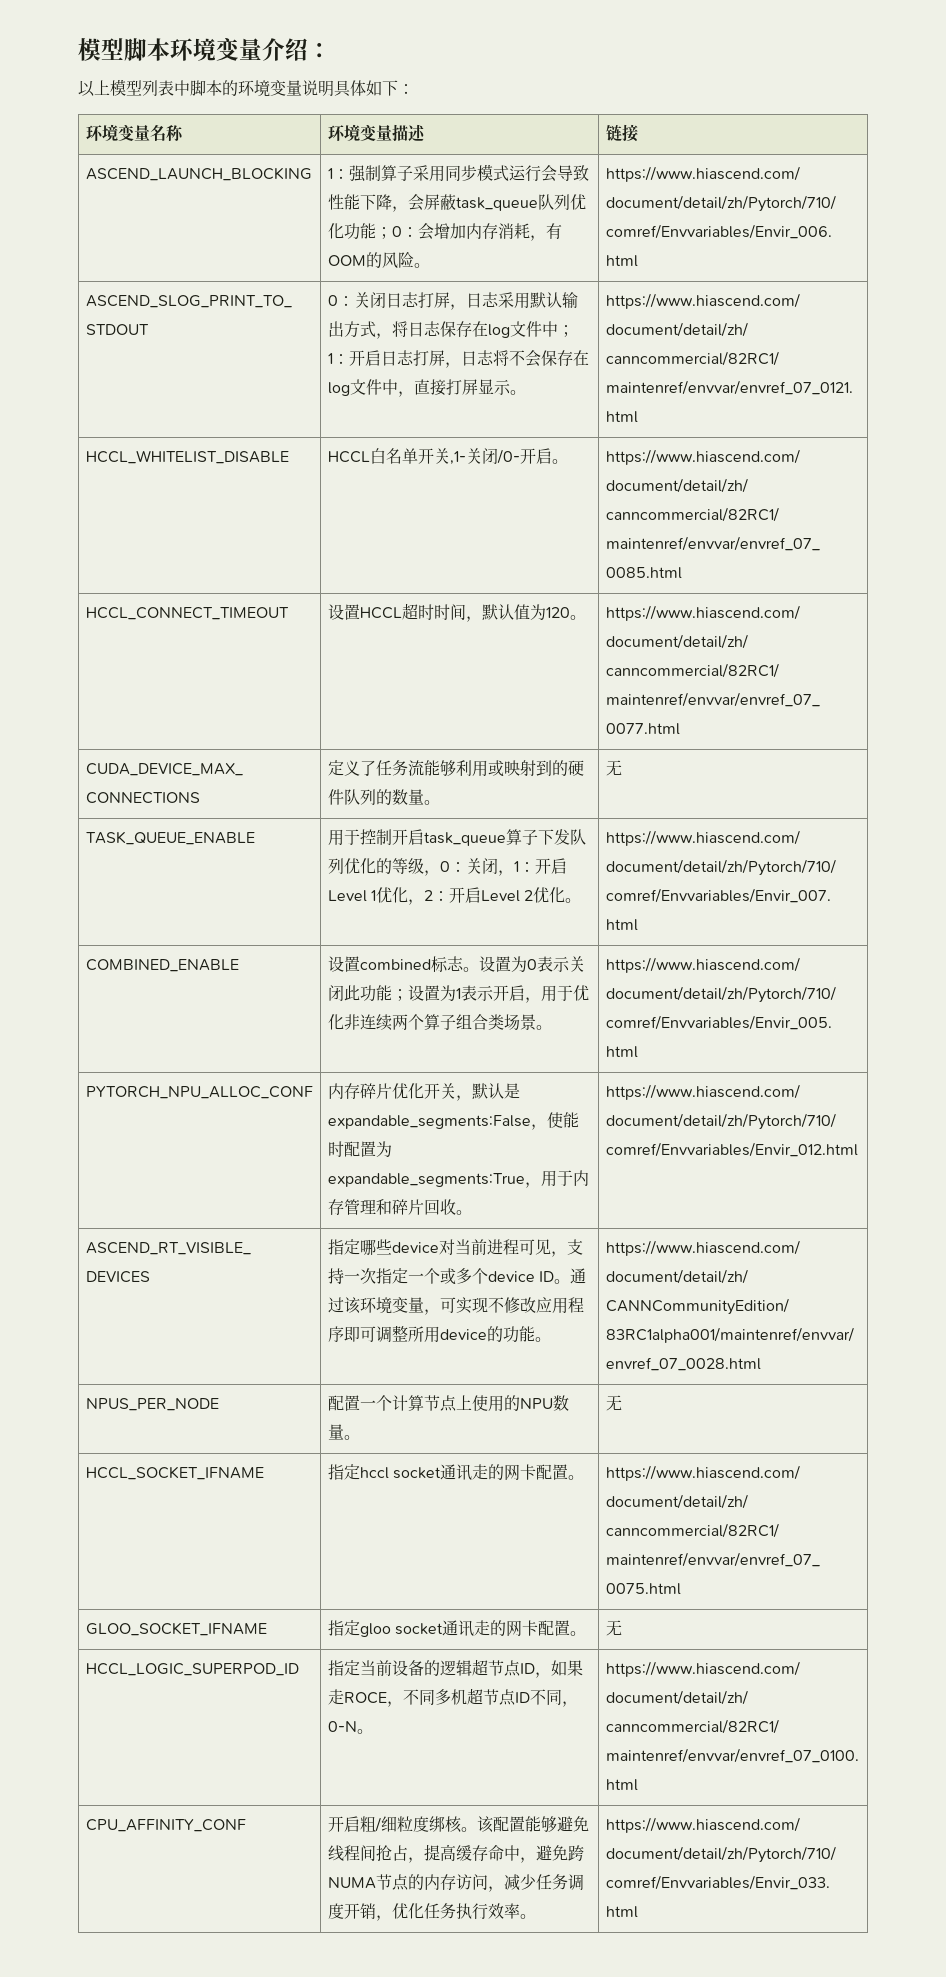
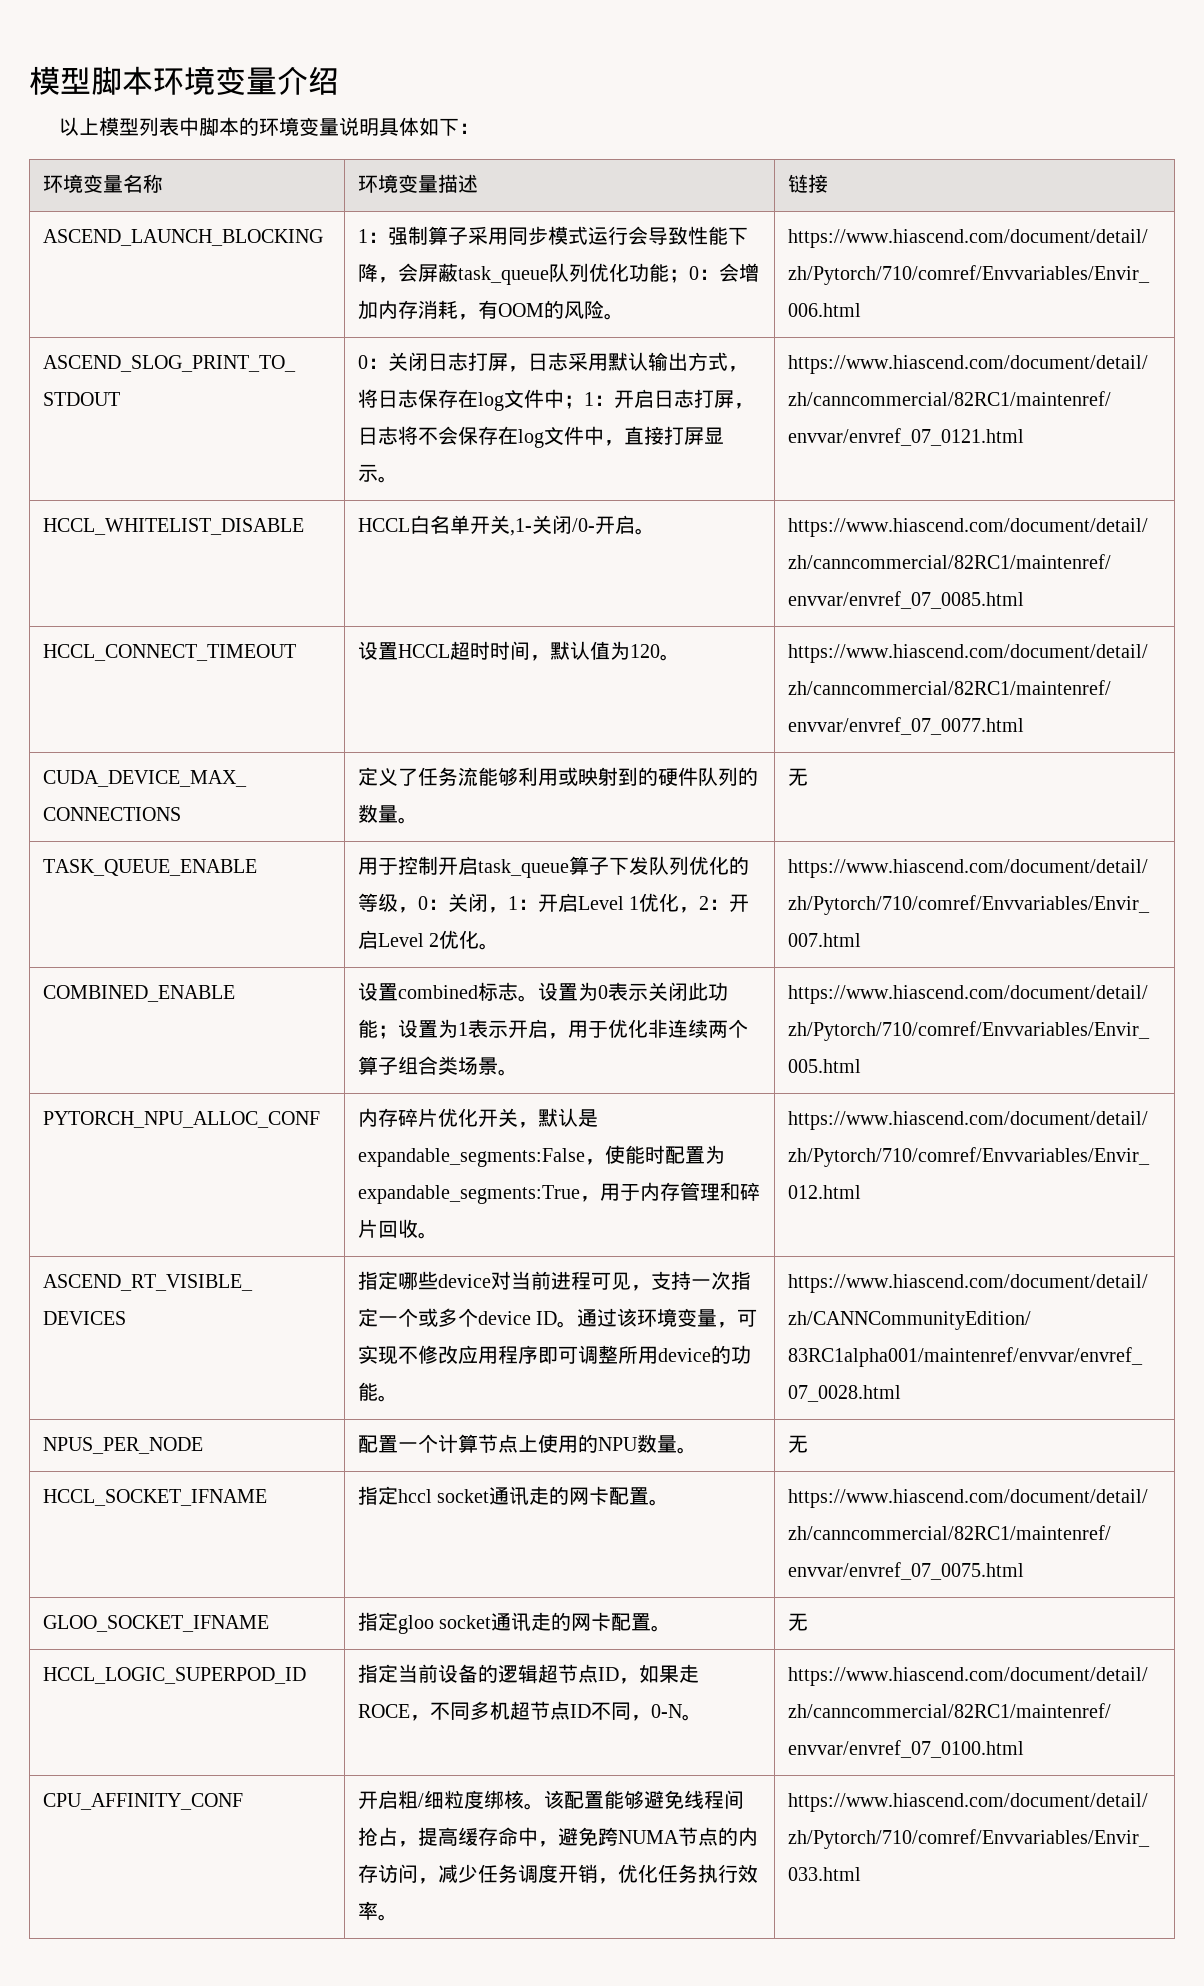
- 模型脚本环境变量介绍：
+ 模型脚本环境变量介绍

